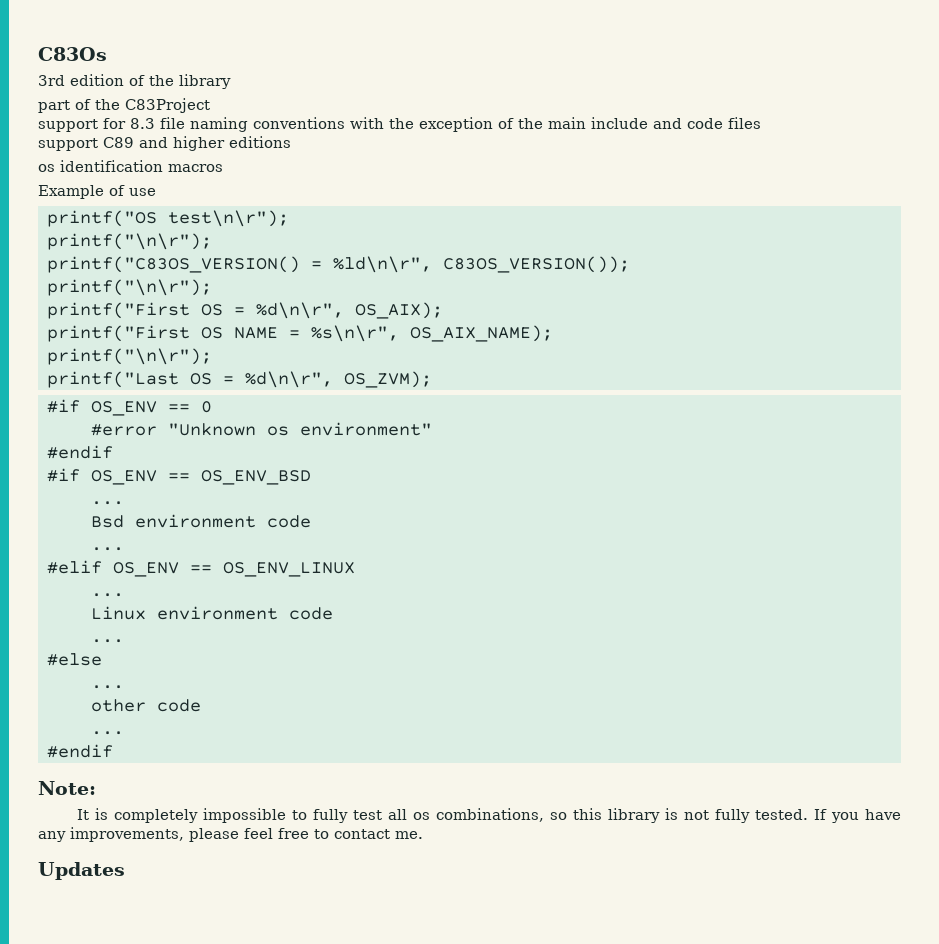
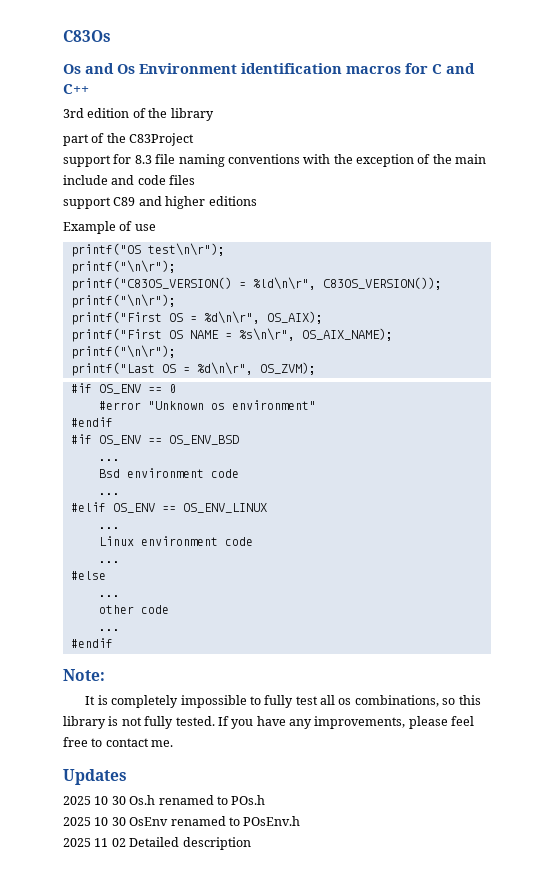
+ Os and Os Environment identification macros for C and C++
- os identification macros
+ 2025 10 30 Os.h renamed to POs.h
+ 2025 10 30 OsEnv renamed to POsEnv.h
+ 2025 11 02 Detailed description

